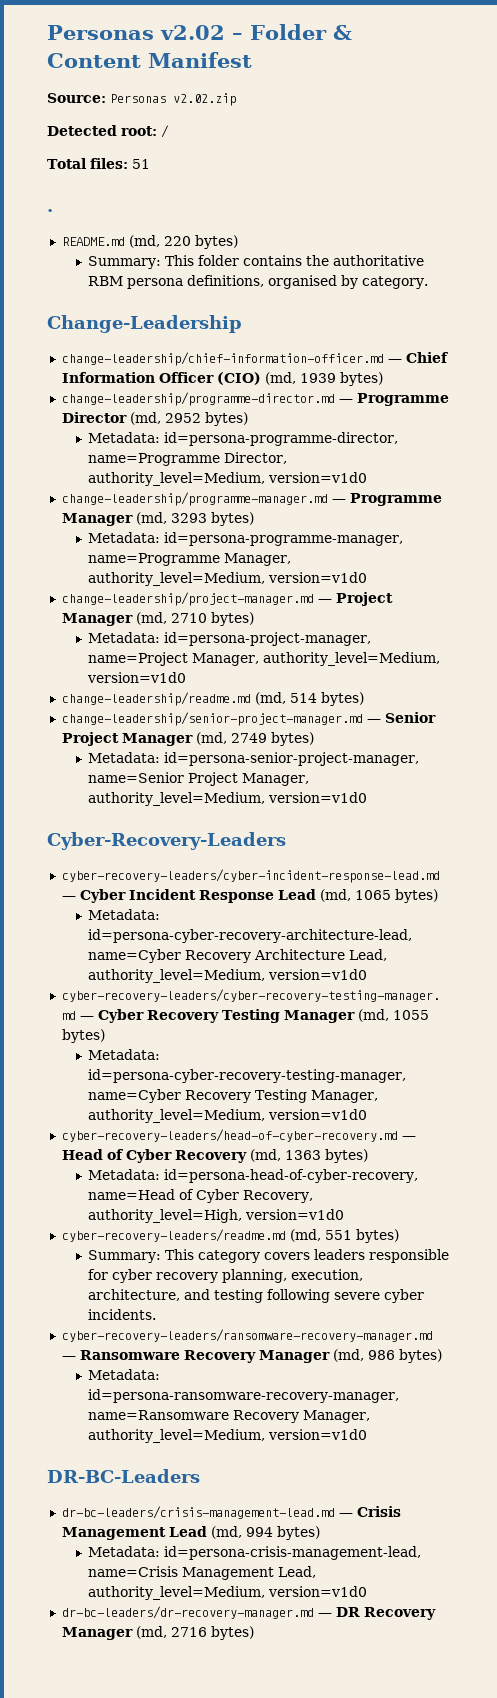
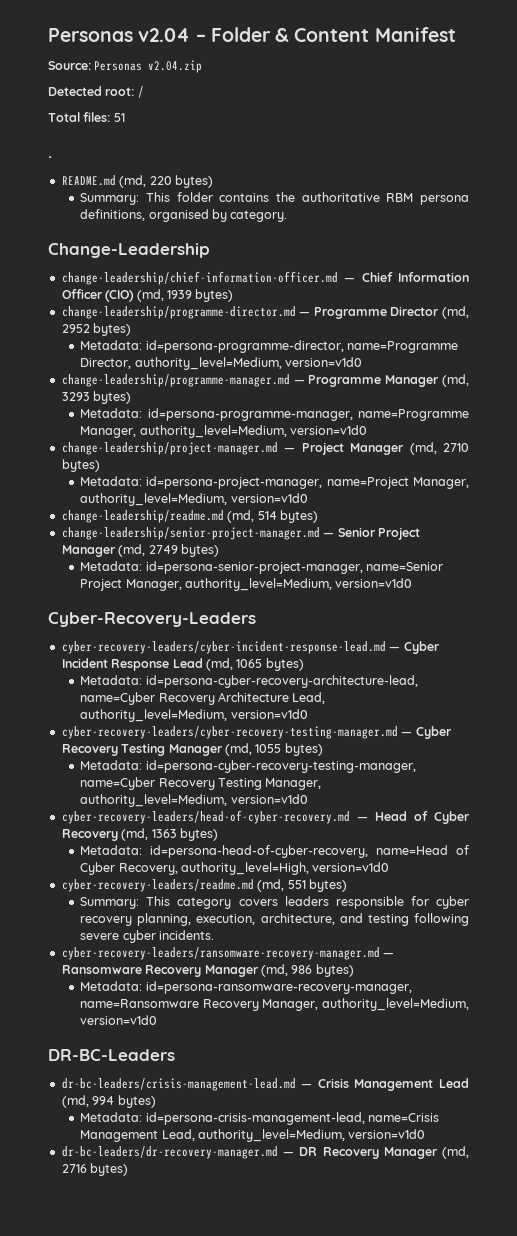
- Personas v2.02 – Folder & Content Manifest
+ Personas v2.04 – Folder & Content Manifest
- Source: Personas v2.02.zip
+ Source: Personas v2.04.zip

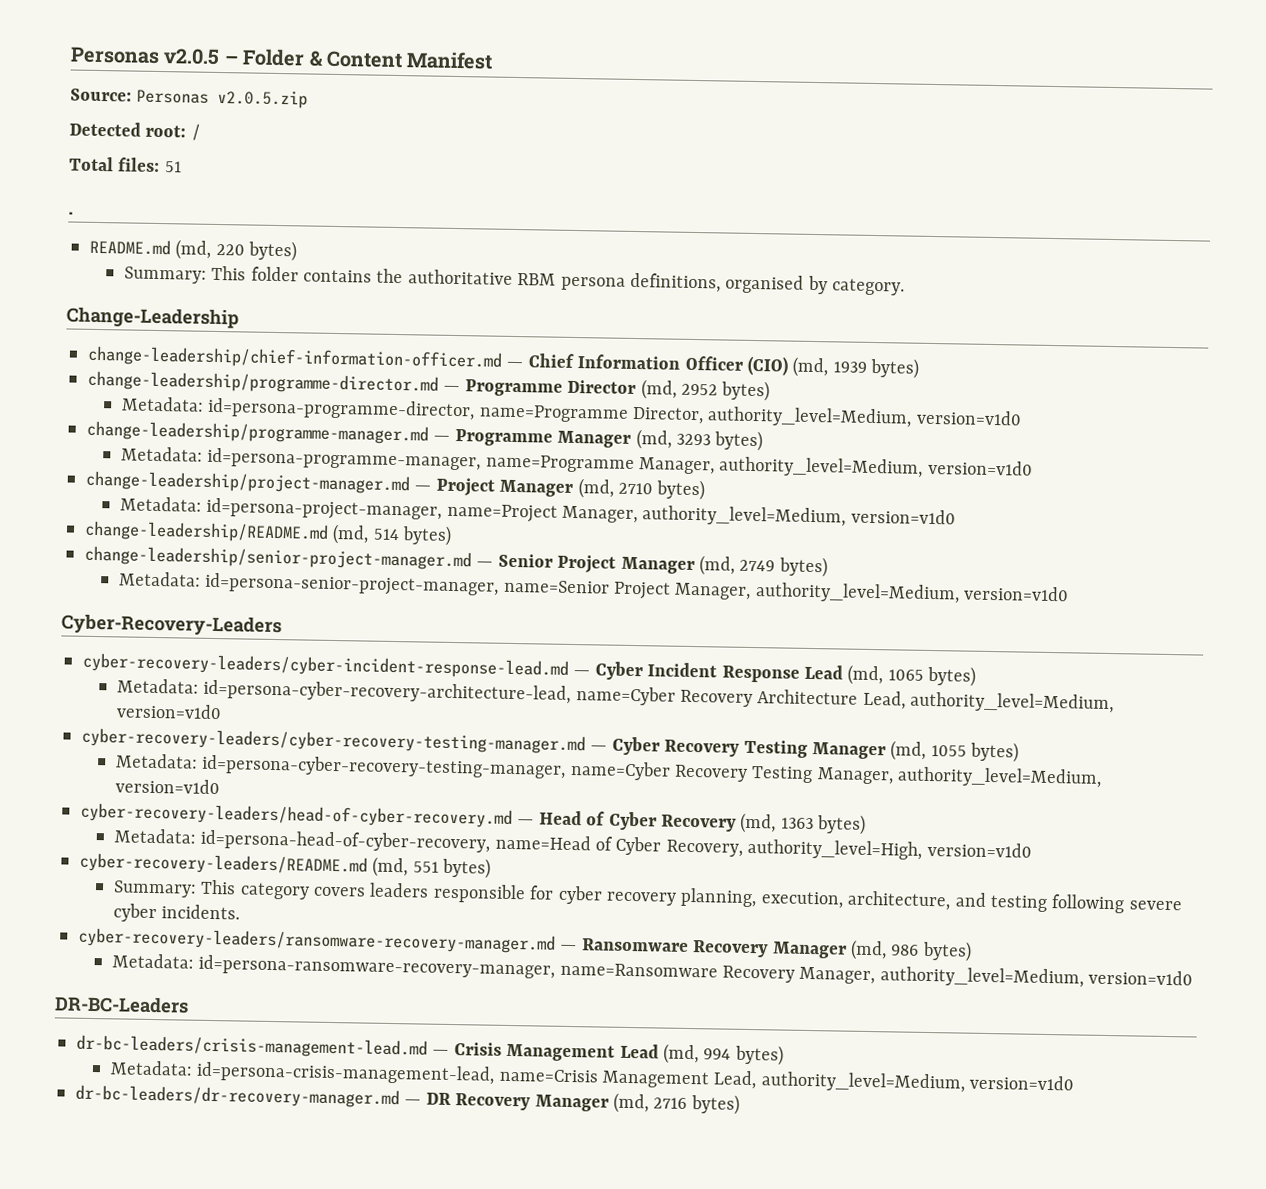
- Personas v2.04 – Folder & Content Manifest
+ Personas v2.0.5 – Folder & Content Manifest
- Source: Personas v2.04.zip
+ Source: Personas v2.0.5.zip
- change-leadership/readme.md (md, 514 bytes)
+ change-leadership/README.md (md, 514 bytes)
- cyber-recovery-leaders/readme.md (md, 551 bytes)
+ cyber-recovery-leaders/README.md (md, 551 bytes)

